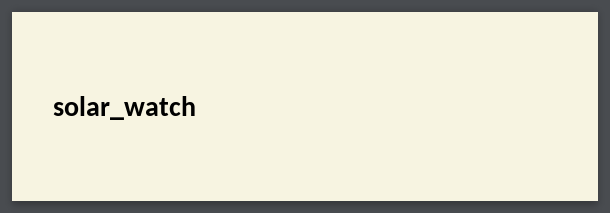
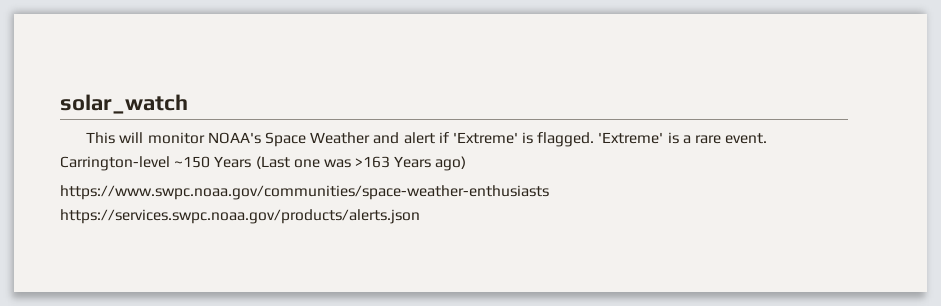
+ This will monitor NOAA's Space Weather and alert if 'Extreme' is flagged. 'Extreme' is a rare event. Carrington-level ~150 Years (Last one was >163 Years ago)
+ https://www.swpc.noaa.gov/communities/space-weather-enthusiasts https://services.swpc.noaa.gov/products/alerts.json

